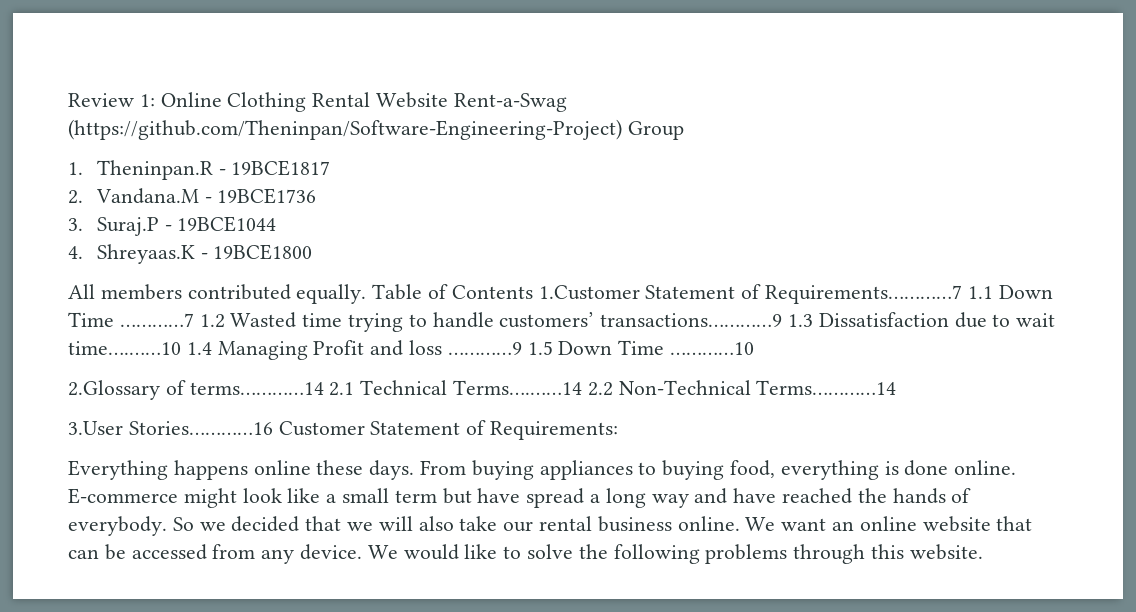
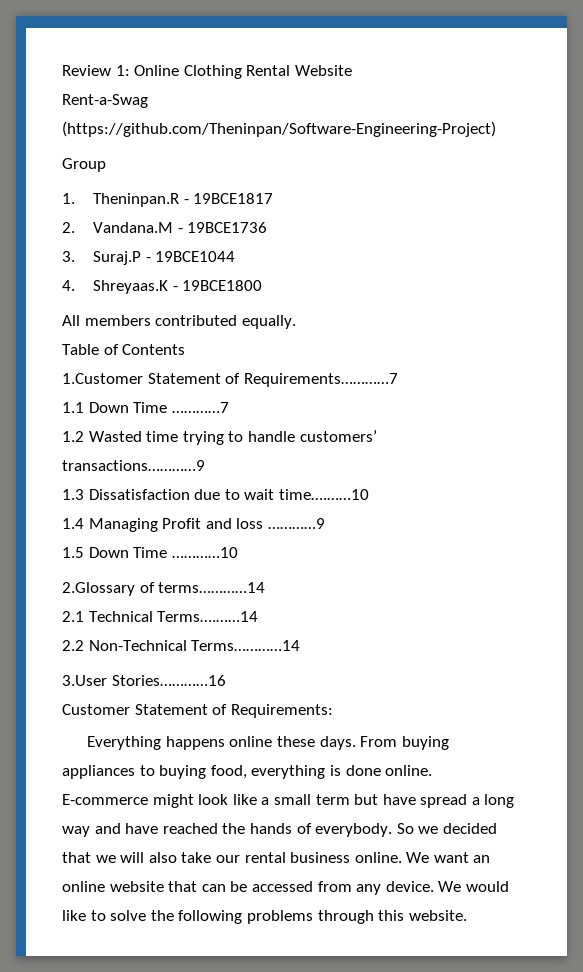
- Review 1: Online Clothing Rental Website Rent-a-Swag (https://github.com/Theninpan/Software-Engineering-Project) Group
+ Review 1: Online Clothing Rental Website
+ Rent-a-Swag (https://github.com/Theninpan/Software-Engineering-Project)
+ Group
- All members contributed equally. Table of Contents 1.Customer Statement of Requirements…………7 1.1 Down Time …………7 1.2 Wasted time trying to handle customers’ transactions…………9 1.3 Dissatisfaction due to wait time….……10 1.4 Managing Profit and loss …………9 1.5 Down Time …………10
+ All members contributed equally.
+ Table of Contents
+ 1.Customer Statement of Requirements…………7
+ 1.1 Down Time …………7
+ 1.2 Wasted time trying to handle customers’ transactions…………9
+ 1.3 Dissatisfaction due to wait time….……10
+ 1.4 Managing Profit and loss …………9
+ 1.5 Down Time …………10
- 2.Glossary of terms…………14 2.1 Technical Terms….……14 2.2 Non-Technical Terms…………14
+ 2.Glossary of terms…………14
+ 2.1 Technical Terms….……14
+ 2.2 Non-Technical Terms…………14
- 3.User Stories…………16 Customer Statement of Requirements:
+ 3.User Stories…………16
+ Customer Statement of Requirements:

